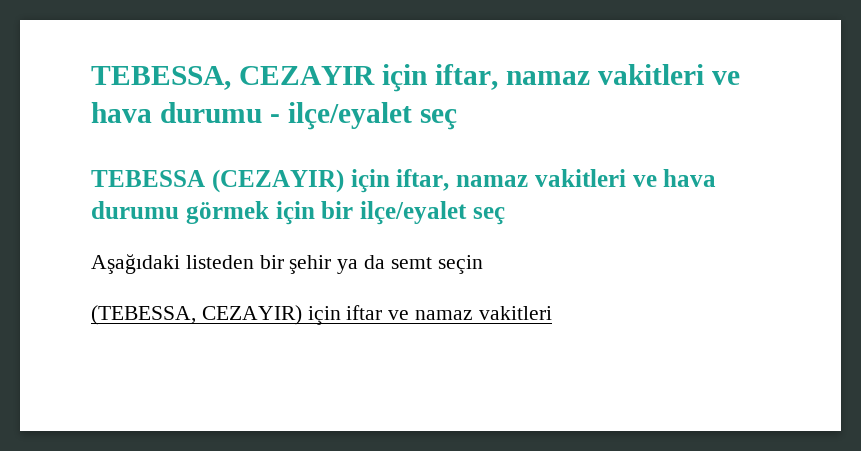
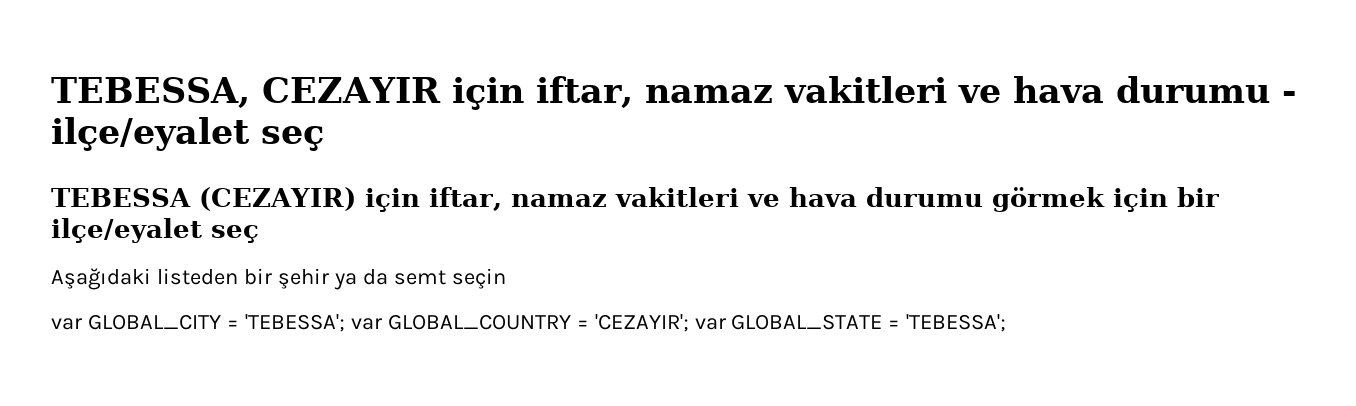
- (TEBESSA, CEZAYIR) için iftar ve namaz vakitleri
+ var GLOBAL_CITY = 'TEBESSA'; var GLOBAL_COUNTRY = 'CEZAYIR'; var GLOBAL_STATE = 'TEBESSA';

